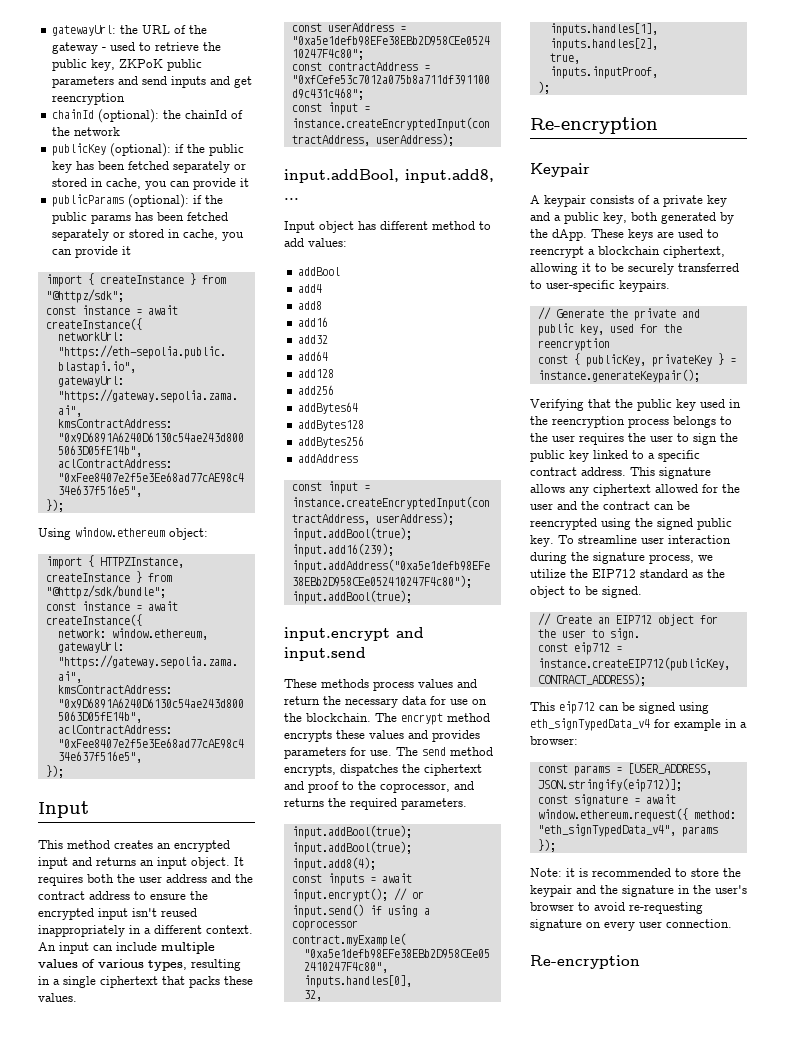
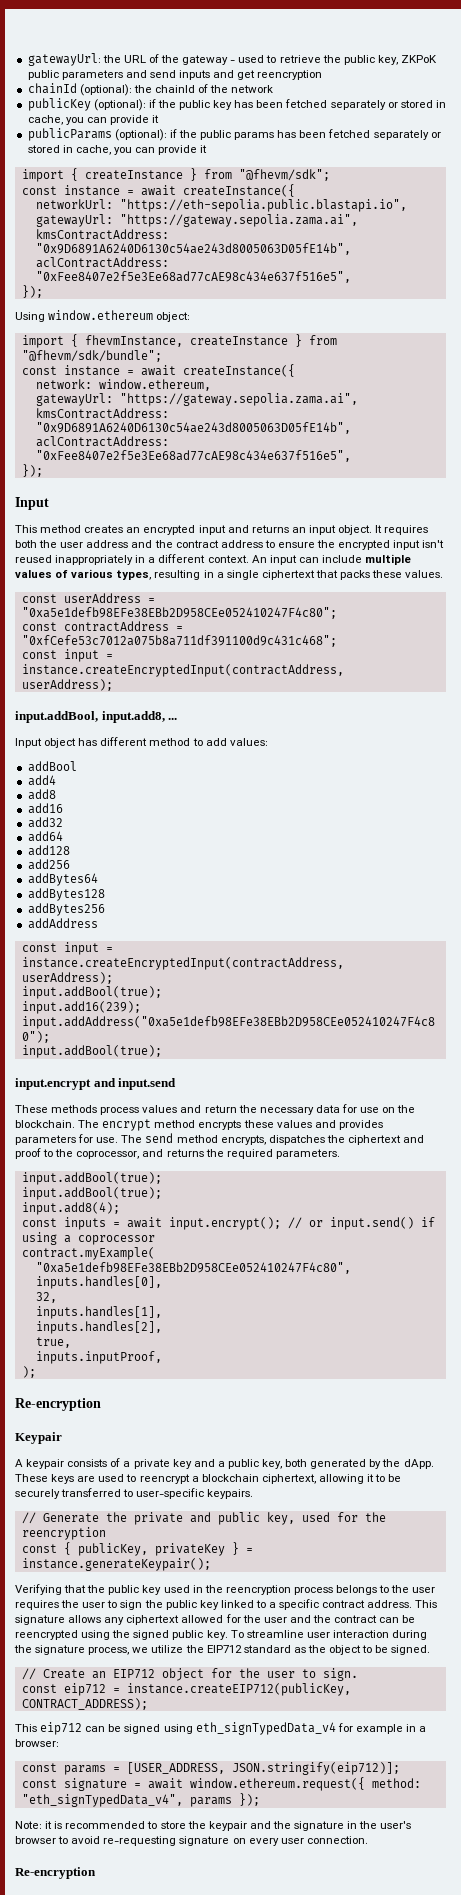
- import { createInstance } from "@httpz/sdk";
+ import { createInstance } from "@fhevm/sdk";
- import { HTTPZInstance, createInstance } from "@httpz/sdk/bundle";
+ import { fhevmInstance, createInstance } from "@fhevm/sdk/bundle";

